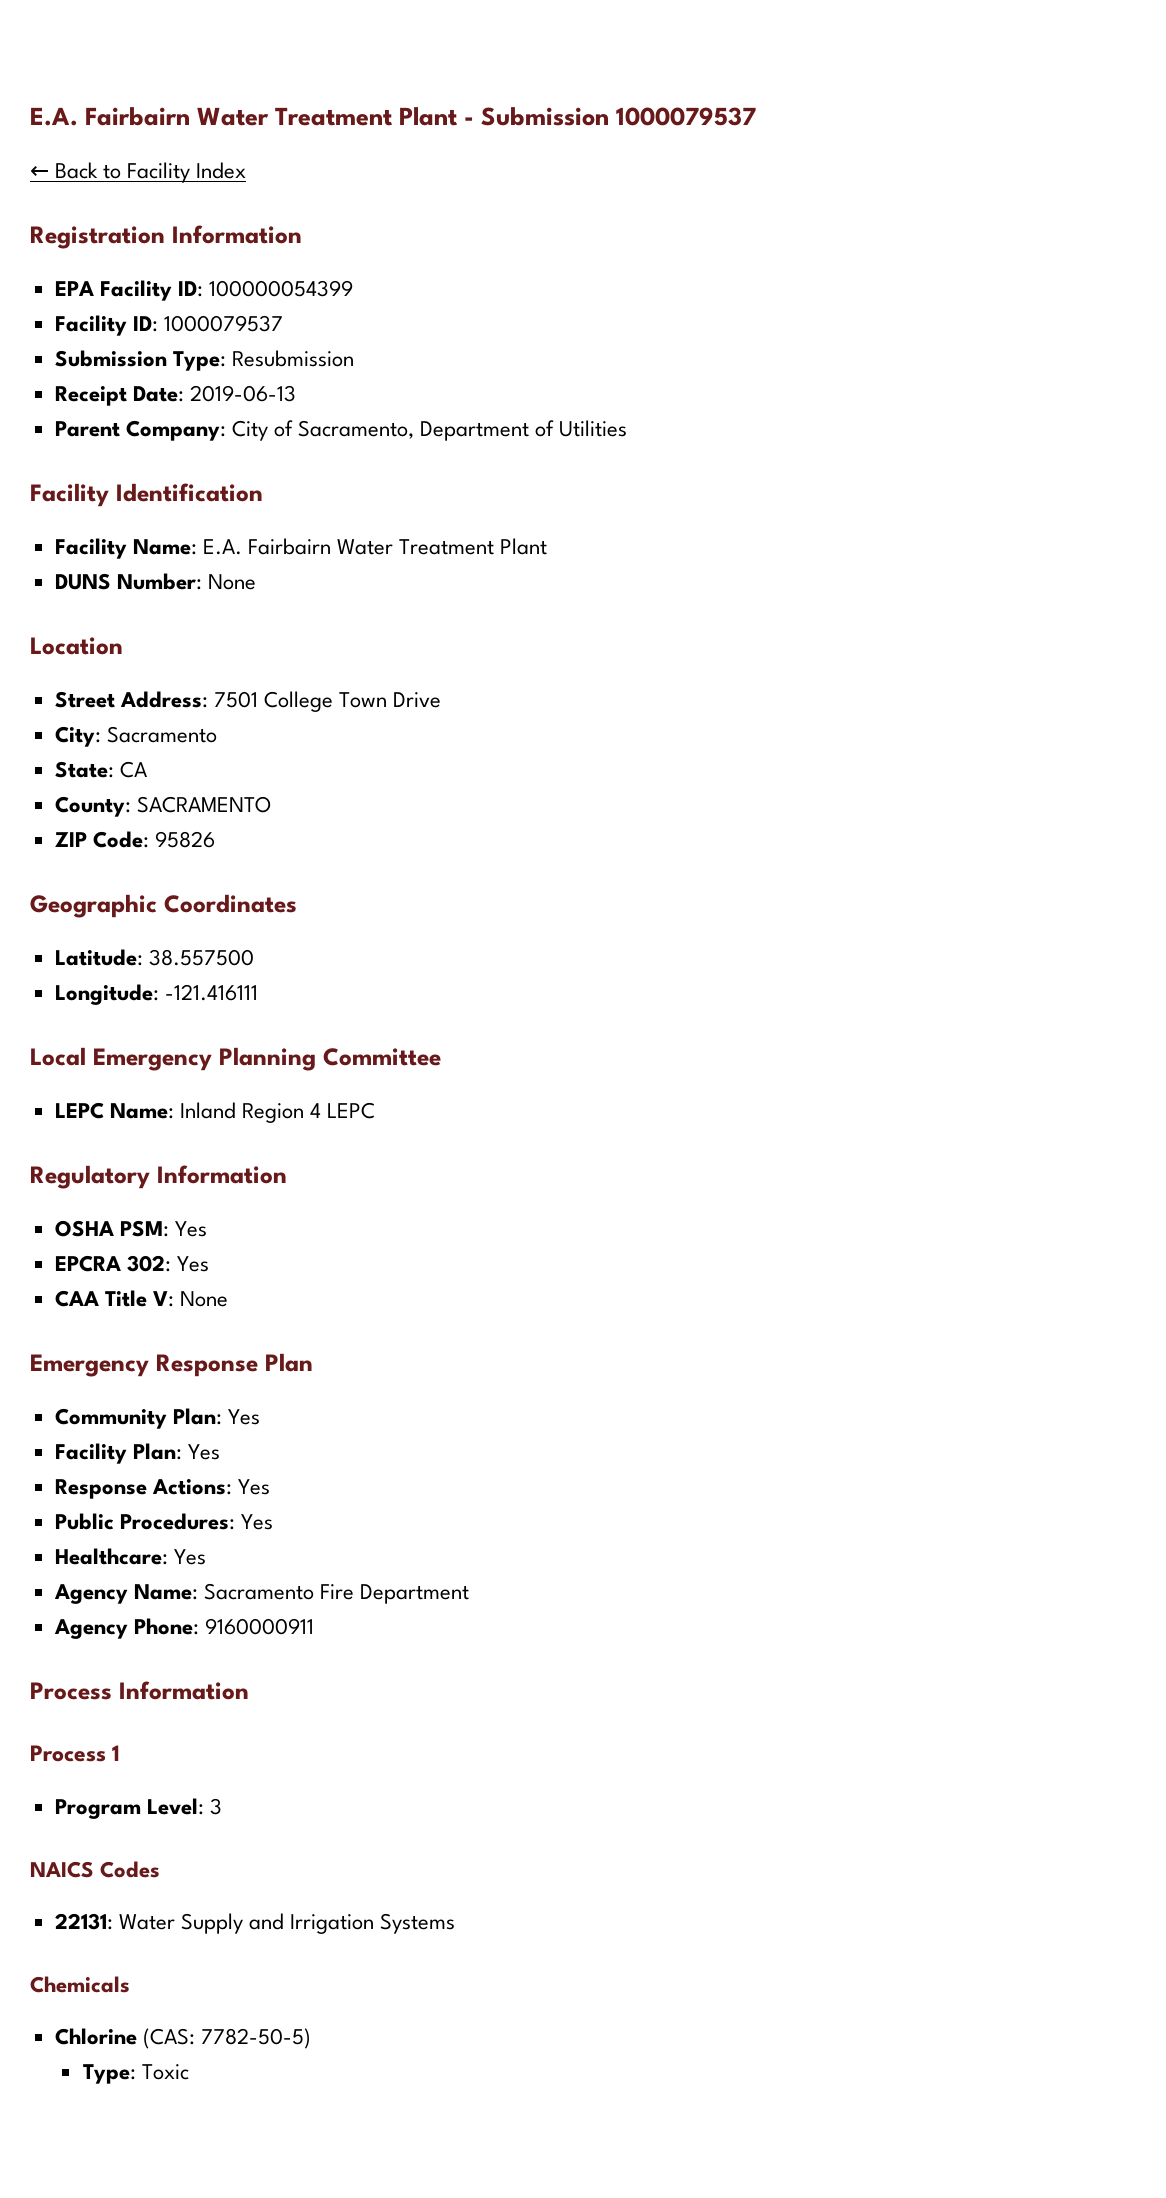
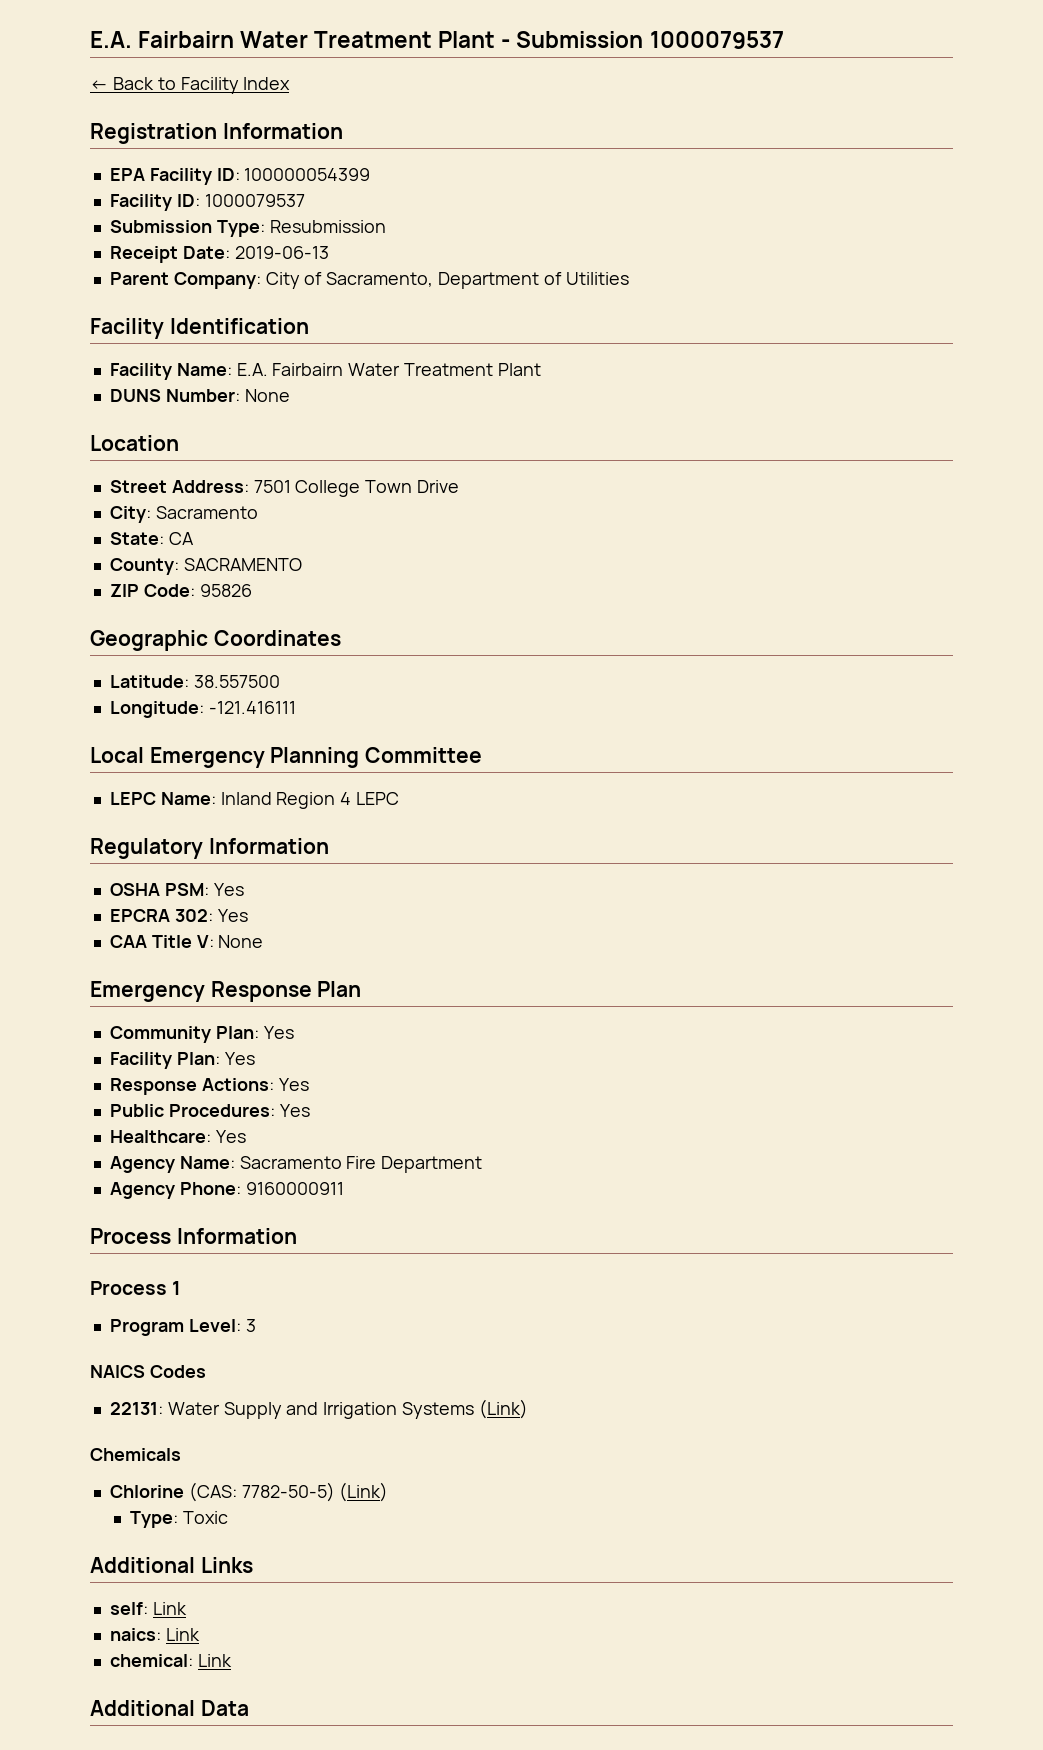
- 22131: Water Supply and Irrigation Systems
+ 22131: Water Supply and Irrigation Systems (Link)
- Chlorine (CAS: 7782-50-5)
+ Chlorine (CAS: 7782-50-5) (Link)
+ Additional Links
+ self: Link
+ naics: Link
+ chemical: Link
+ Additional Data

